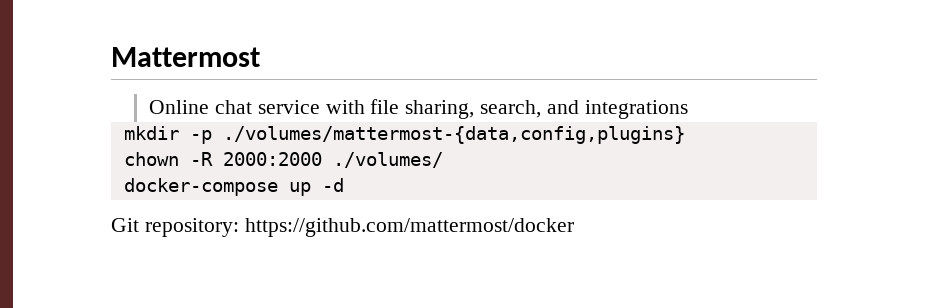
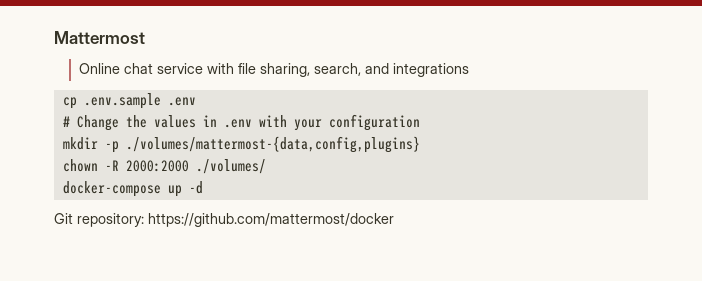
+ cp .env.sample .env
+ # Change the values in .env with your configuration

